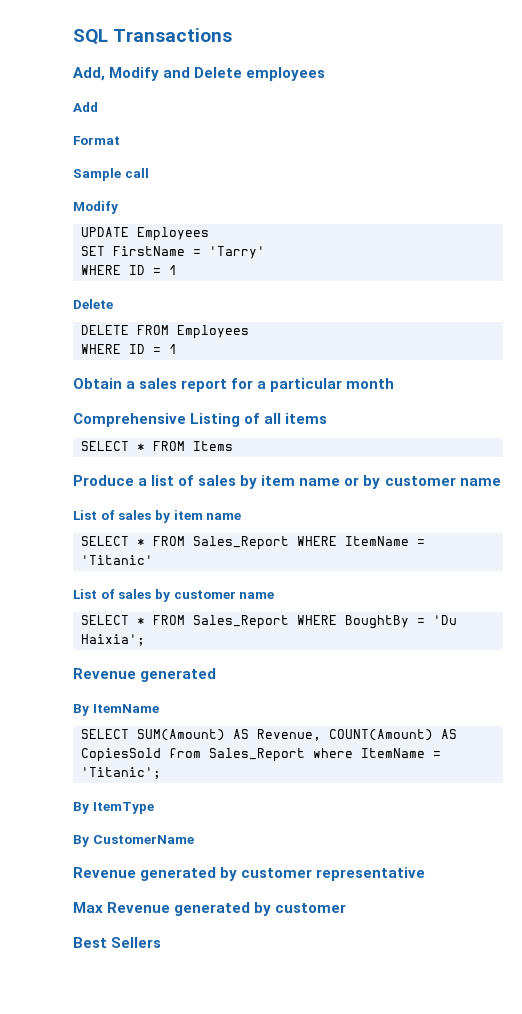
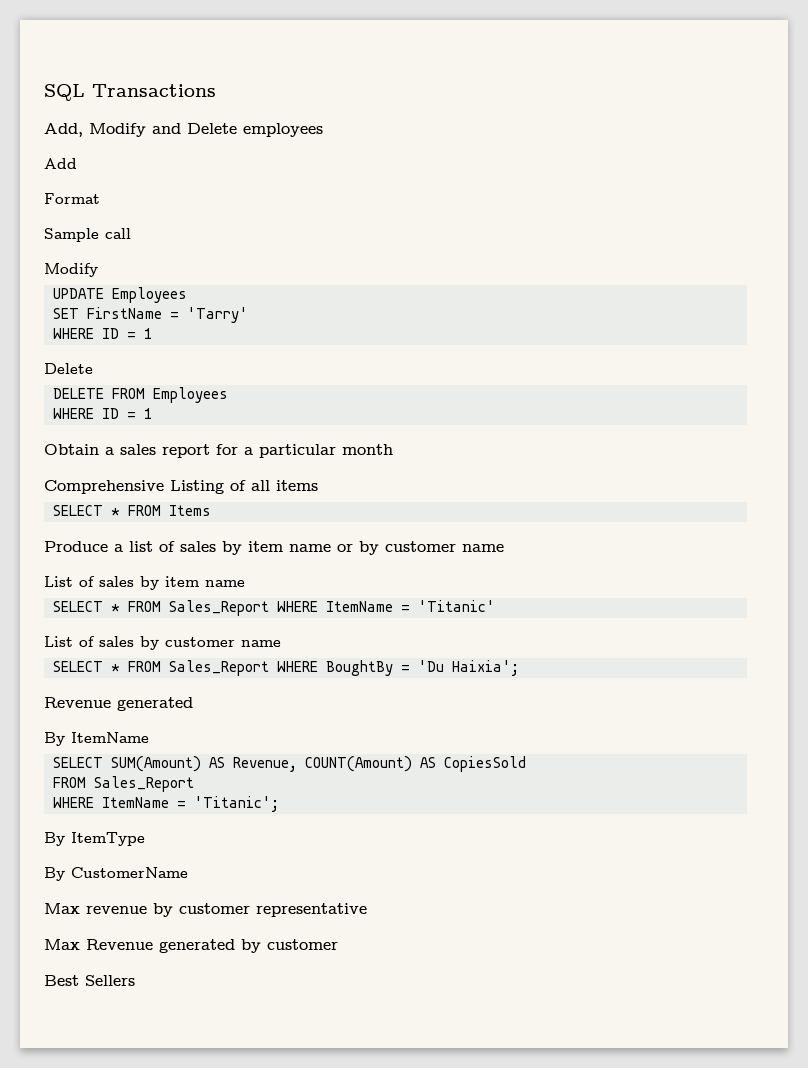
- SELECT SUM(Amount) AS Revenue, COUNT(Amount) AS CopiesSold from Sales_Report where ItemName = 'Titanic';
+ SELECT SUM(Amount) AS Revenue, COUNT(Amount) AS CopiesSold
+ FROM Sales_Report
+ WHERE ItemName = 'Titanic';
- Revenue generated by customer representative
+ Max revenue by customer representative

